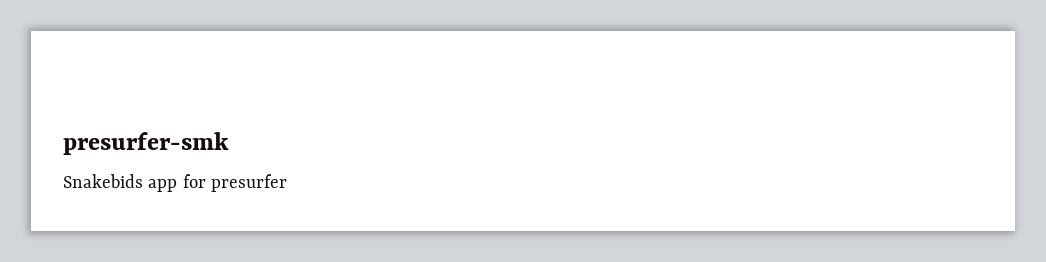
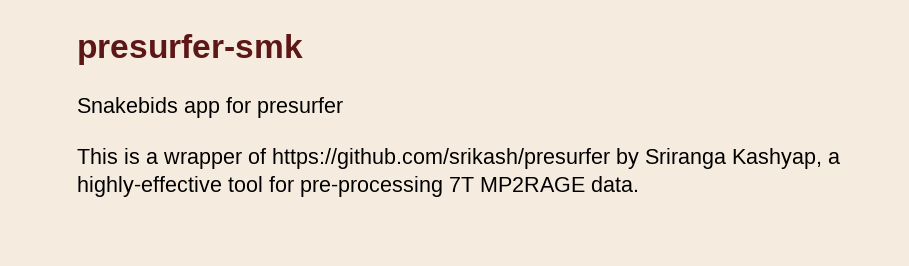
+ This is a wrapper of https://github.com/srikash/presurfer by Sriranga Kashyap, a highly-effective tool for pre-processing 7T MP2RAGE data.

